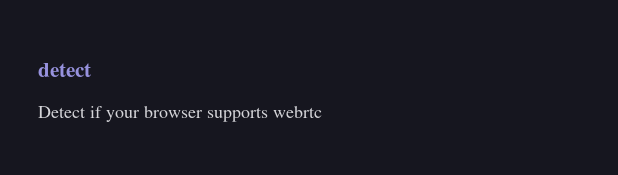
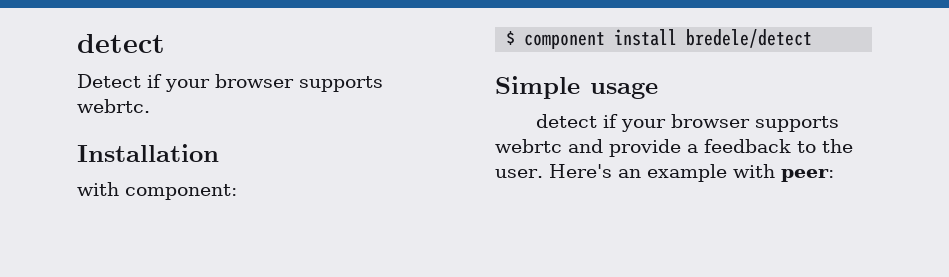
- Detect if your browser supports webrtc
+ Detect if your browser supports webrtc.
+ Installation
+ with component:
+ $ component install bredele/detect
+ Simple usage
+ detect if your browser supports webrtc and provide a feedback to the user. Here's an example with peer:

